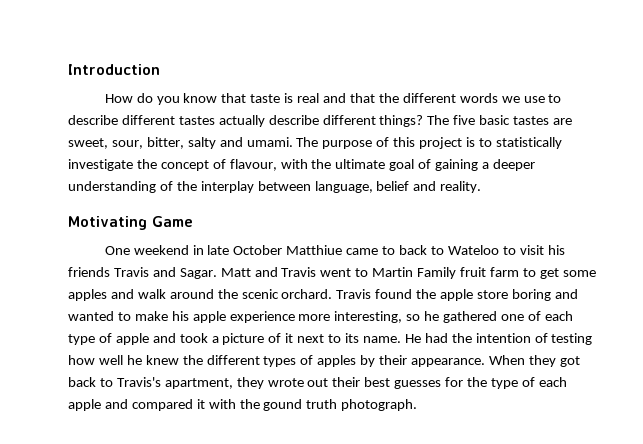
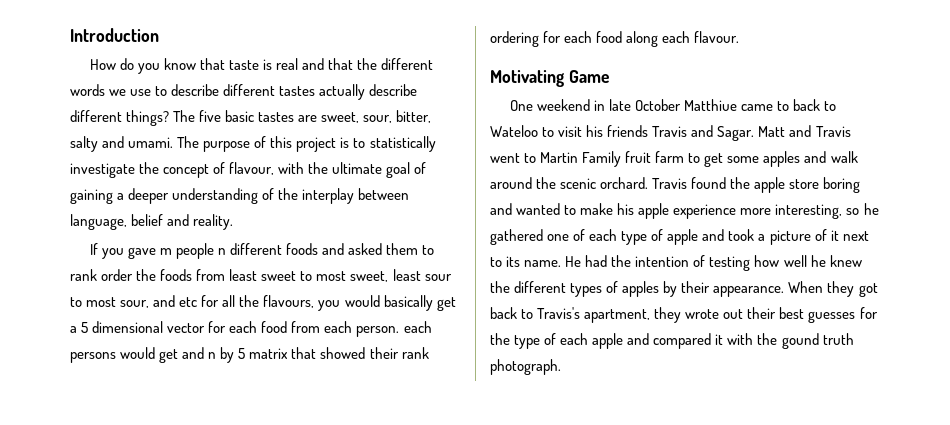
+ If you gave m people n different foods and asked them to rank order the foods from least sweet to most sweet, least sour to most sour, and etc for all the flavours, you would basically get a 5 dimensional vector for each food from each person. each persons would get and n by 5 matrix that showed their rank ordering for each food along each flavour.

